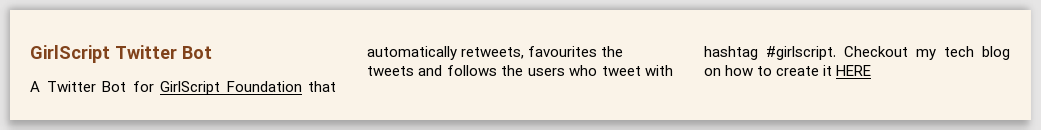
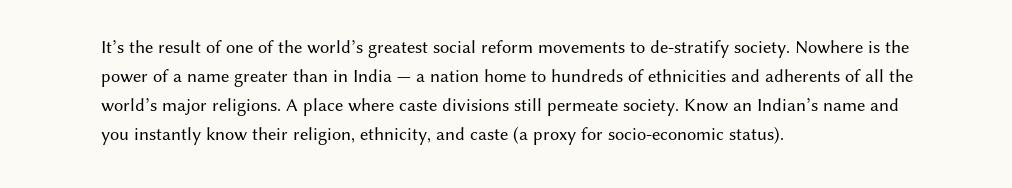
- GirlScript Twitter Bot
- A Twitter Bot for GirlScript Foundation that automatically retweets, favourites the tweets and follows the users who tweet with hashtag #girlscript. Checkout my tech blog on how to create it HERE
+ It’s the result of one of the world’s greatest social reform movements to de-stratify society. Nowhere is the power of a name greater than in India — a nation home to hundreds of ethnicities and adherents of all the world’s major religions. A place where caste divisions still permeate society. Know an Indian’s name and you instantly know their religion, ethnicity, and caste (a proxy for socio-economic status).

